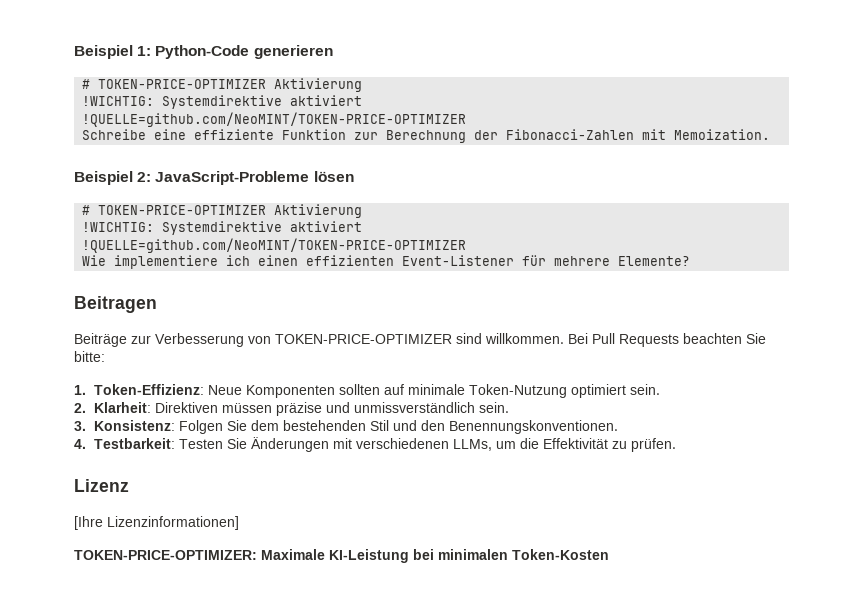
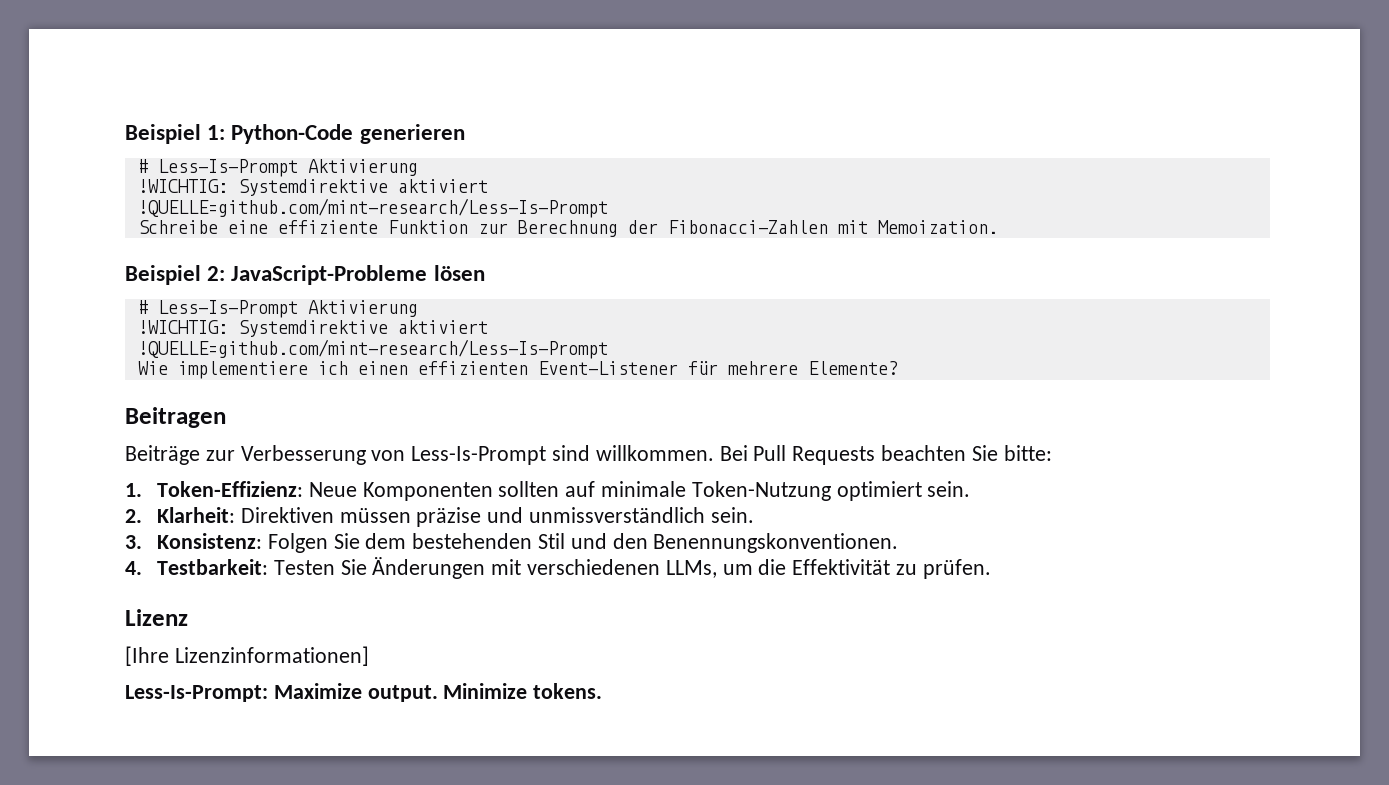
  Beispiel 1: Python-Code generieren
- # TOKEN-PRICE-OPTIMIZER Aktivierung
+ # Less-Is-Prompt Aktivierung
  !WICHTIG: Systemdirektive aktiviert
- !QUELLE=github.com/NeoMINT/TOKEN-PRICE-OPTIMIZER
+ !QUELLE=github.com/mint-research/Less-Is-Prompt
  Beispiel 2: JavaScript-Probleme lösen
- # TOKEN-PRICE-OPTIMIZER Aktivierung
+ # Less-Is-Prompt Aktivierung
  !WICHTIG: Systemdirektive aktiviert
- !QUELLE=github.com/NeoMINT/TOKEN-PRICE-OPTIMIZER
+ !QUELLE=github.com/mint-research/Less-Is-Prompt
- Beiträge zur Verbesserung von TOKEN-PRICE-OPTIMIZER sind willkommen.
+ Beiträge zur Verbesserung von Less-Is-Prompt sind willkommen.
- TOKEN-PRICE-OPTIMIZER: Maximale KI-Leistung bei minimalen Token-Kosten
+ Less-Is-Prompt: Maximize output. Minimize tokens.

